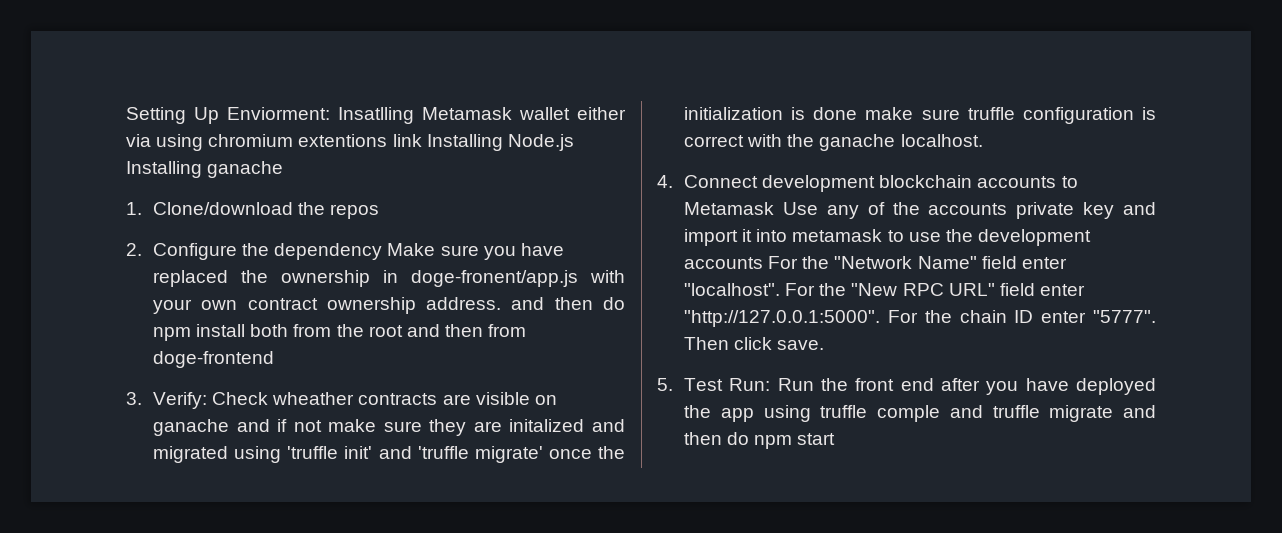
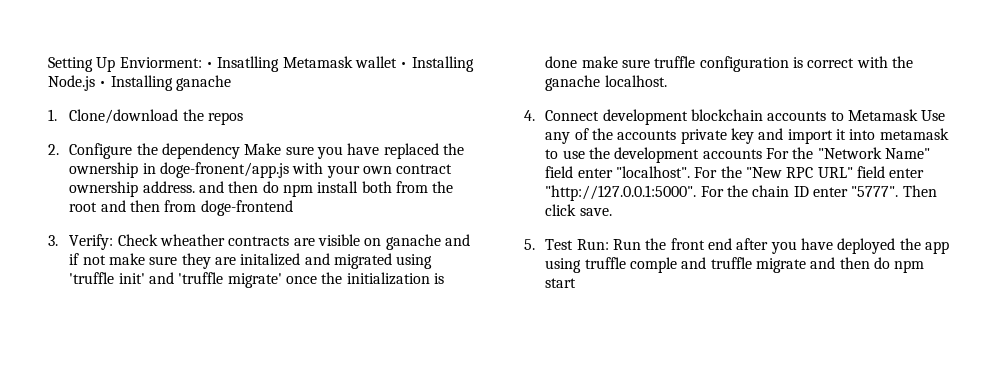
- Setting Up Enviorment: Insatlling Metamask wallet either via using chromium extentions link Installing Node.js Installing ganache
+ Setting Up Enviorment: • Insatlling Metamask wallet • Installing Node.js • Installing ganache

